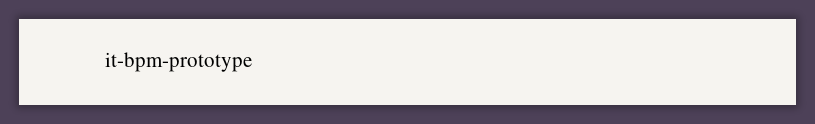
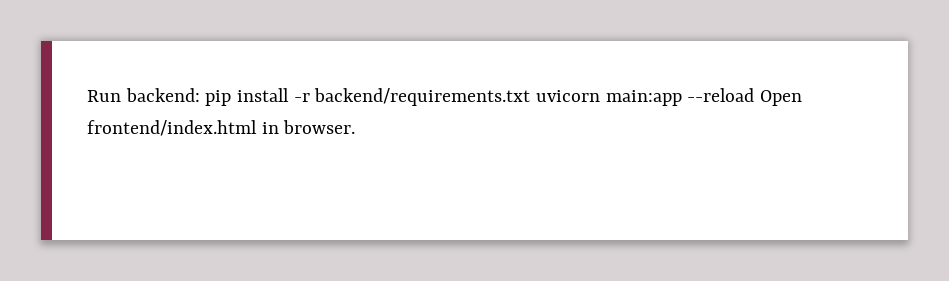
- it-bpm-prototype
+ Run backend: pip install -r backend/requirements.txt uvicorn main:app --reload Open frontend/index.html in browser.

